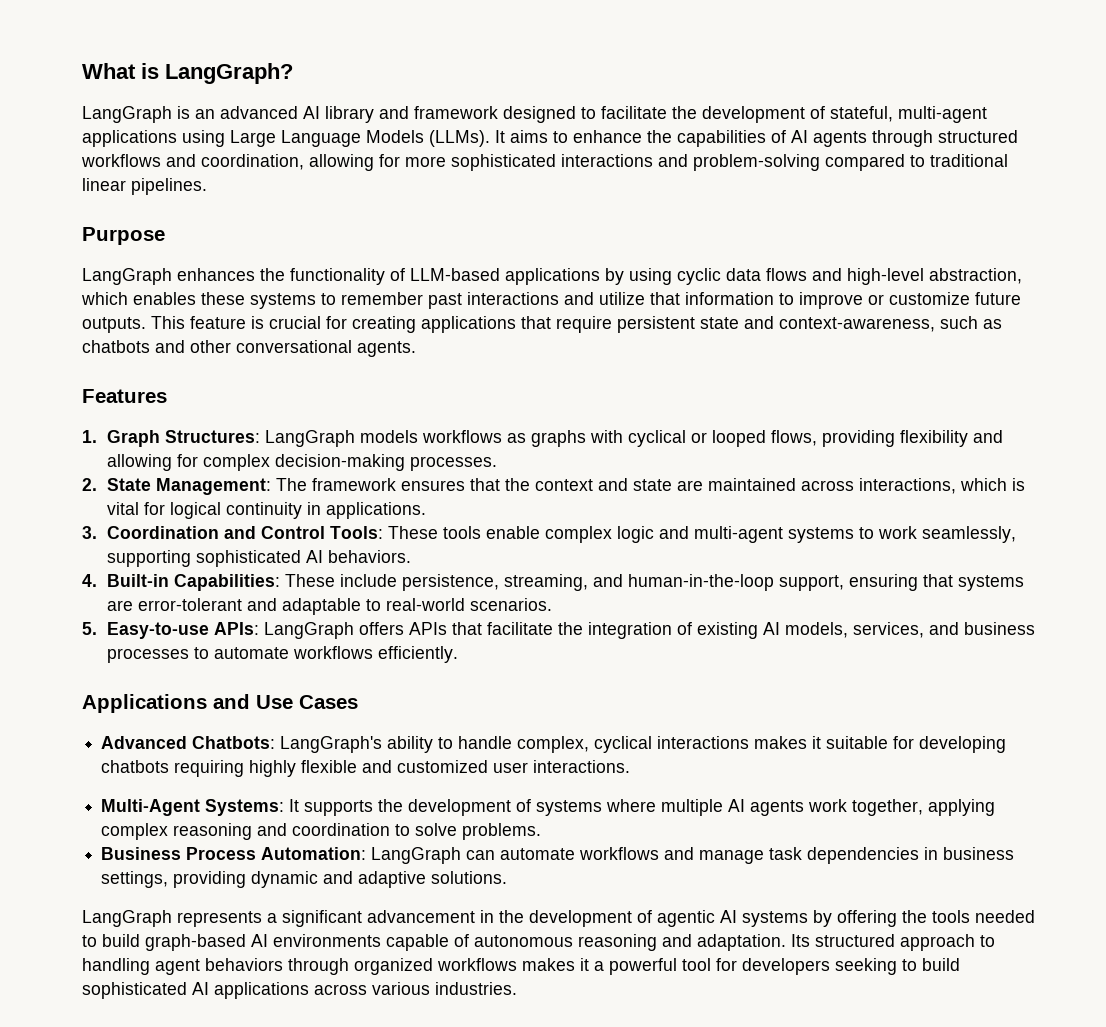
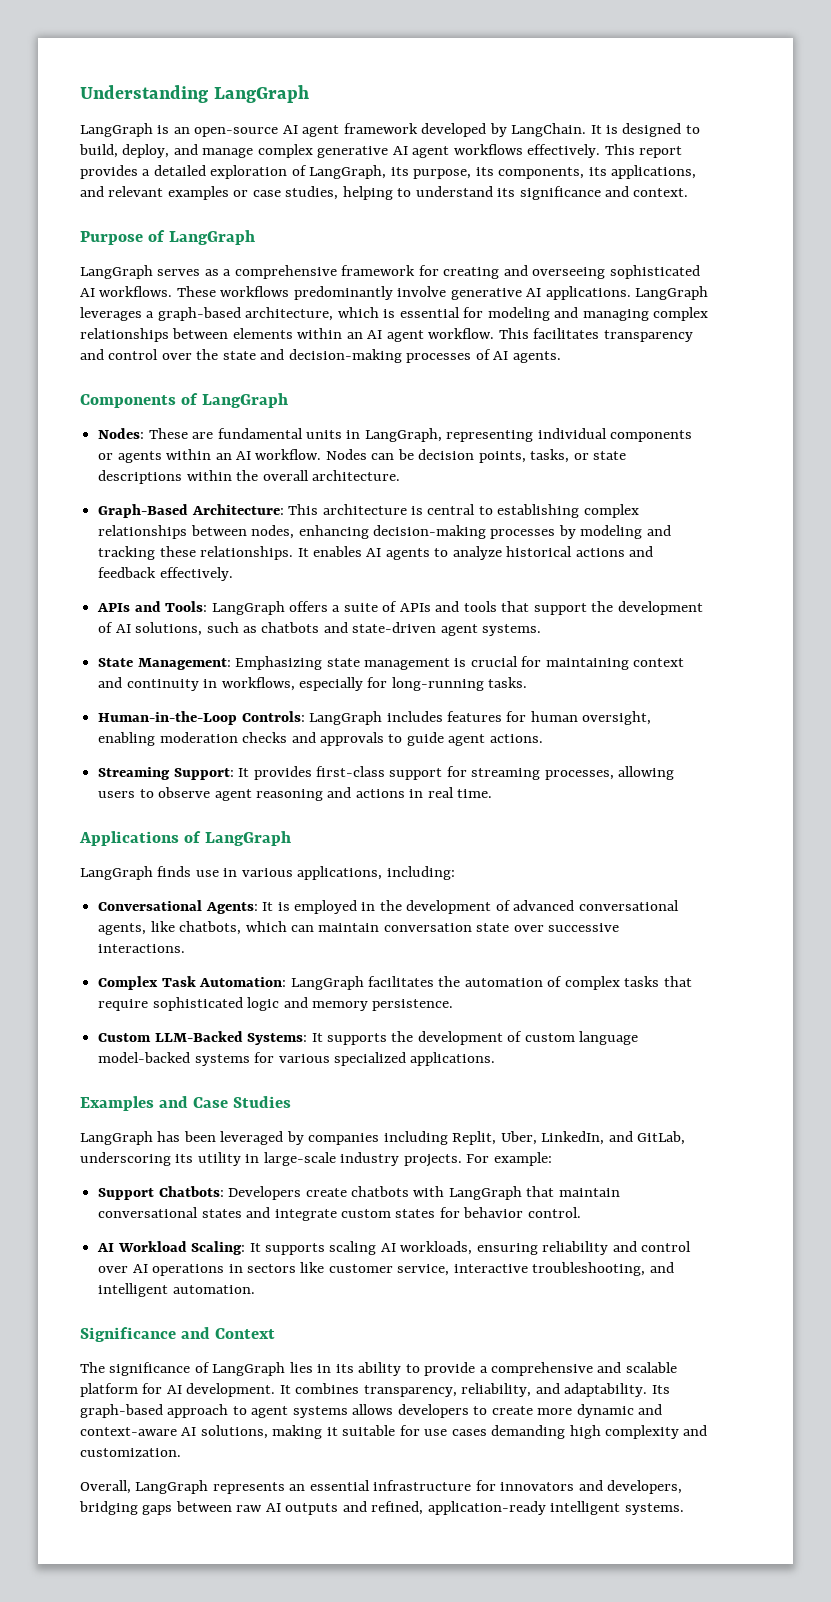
- What is LangGraph?
+ Understanding LangGraph
- LangGraph is an advanced AI library and framework designed to facilitate the development of stateful, multi-agent applications using Large Language Models (LLMs). It aims to enhance the capabilities of AI agents through structured workflows and coordination, allowing for more sophisticated interactions and problem-solving compared to traditional linear pipelines.
- Purpose
- LangGraph enhances the functionality of LLM-based applications by using cyclic data flows and high-level abstraction, which enables these systems to remember past interactions and utilize that information to improve or customize future outputs. This feature is crucial for creating applications that require persistent state and context-awareness, such as chatbots and other conversational agents.
- Features
- 1. Graph Structures: LangGraph models workflows as graphs with cyclical or looped flows, providing flexibility and allowing for complex decision-making processes.
- 2. State Management: The framework ensures that the context and state are maintained across interactions, which is vital for logical continuity in applications.
- 3. Coordination and Control Tools: These tools enable complex logic and multi-agent systems to work seamlessly, supporting sophisticated AI behaviors.
- 4. Built-in Capabilities: These include persistence, streaming, and human-in-the-loop support, ensuring that systems are error-tolerant and adaptable to real-world scenarios.
- 5. Easy-to-use APIs: LangGraph offers APIs that facilitate the integration of existing AI models, services, and business processes to automate workflows efficiently.
- Applications and Use Cases
- Advanced Chatbots: LangGraph's ability to handle complex, cyclical interactions makes it suitable for developing chatbots requiring highly flexible and customized user interactions.
- Multi-Agent Systems: It supports the development of systems where multiple AI agents work together, applying complex reasoning and coordination to solve problems.
- Business Process Automation: LangGraph can automate workflows and manage task dependencies in business settings, providing dynamic and adaptive solutions.
- LangGraph represents a significant advancement in the development of agentic AI systems by offering the tools needed to build graph-based AI environments capable of autonomous reasoning and adaptation. Its structured approach to handling agent behaviors through organized workflows makes it a powerful tool for developers seeking to build sophisticated AI applications across various industries.
+ LangGraph is an open-source AI agent framework developed by LangChain. It is designed to build, deploy, and manage complex generative AI agent workflows effectively. This report provides a detailed exploration of LangGraph, its purpose, its components, its applications, and relevant examples or case studies, helping to understand its significance and context.
+ Purpose of LangGraph
+ LangGraph serves as a comprehensive framework for creating and overseeing sophisticated AI workflows. These workflows predominantly involve generative AI applications. LangGraph leverages a graph-based architecture, which is essential for modeling and managing complex relationships between elements within an AI agent workflow. This facilitates transparency and control over the state and decision-making processes of AI agents.
+ Components of LangGraph
+ Nodes: These are fundamental units in LangGraph, representing individual components or agents within an AI workflow. Nodes can be decision points, tasks, or state descriptions within the overall architecture.
+ Graph-Based Architecture: This architecture is central to establishing complex relationships between nodes, enhancing decision-making processes by modeling and tracking these relationships. It enables AI agents to analyze historical actions and feedback effectively.
+ APIs and Tools: LangGraph offers a suite of APIs and tools that support the development of AI solutions, such as chatbots and state-driven agent systems.
+ State Management: Emphasizing state management is crucial for maintaining context and continuity in workflows, especially for long-running tasks.
+ Human-in-the-Loop Controls: LangGraph includes features for human oversight, enabling moderation checks and approvals to guide agent actions.
+ Streaming Support: It provides first-class support for streaming processes, allowing users to observe agent reasoning and actions in real time.
+ Applications of LangGraph
+ LangGraph finds use in various applications, including:
+ Conversational Agents: It is employed in the development of advanced conversational agents, like chatbots, which can maintain conversation state over successive interactions.
+ Complex Task Automation: LangGraph facilitates the automation of complex tasks that require sophisticated logic and memory persistence.
+ Custom LLM-Backed Systems: It supports the development of custom language model-backed systems for various specialized applications.
+ Examples and Case Studies
+ LangGraph has been leveraged by companies including Replit, Uber, LinkedIn, and GitLab, underscoring its utility in large-scale industry projects. For example:
+ Support Chatbots: Developers create chatbots with LangGraph that maintain conversational states and integrate custom states for behavior control.
+ AI Workload Scaling: It supports scaling AI workloads, ensuring reliability and control over AI operations in sectors like customer service, interactive troubleshooting, and intelligent automation.
+ Significance and Context
+ The significance of LangGraph lies in its ability to provide a comprehensive and scalable platform for AI development. It combines transparency, reliability, and adaptability. Its graph-based approach to agent systems allows developers to create more dynamic and context-aware AI solutions, making it suitable for use cases demanding high complexity and customization.
+ Overall, LangGraph represents an essential infrastructure for innovators and developers, bridging gaps between raw AI outputs and refined, application-ready intelligent systems.

